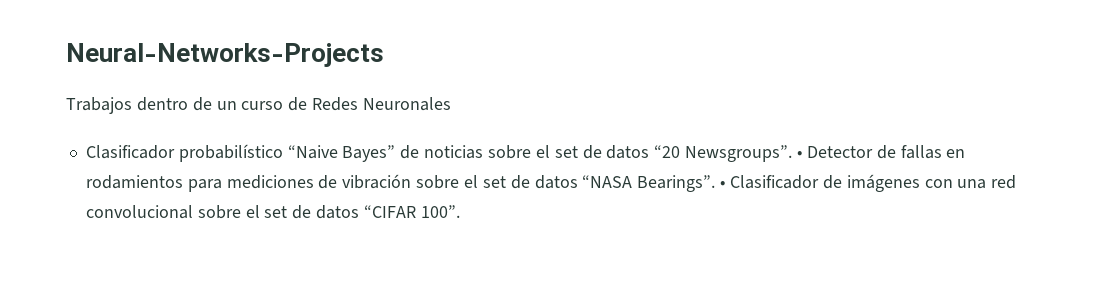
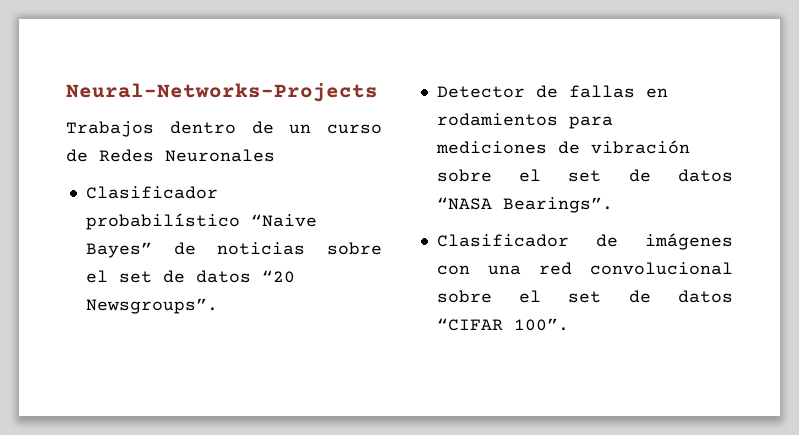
- Clasificador probabilístico “Naive Bayes” de noticias sobre el set de datos “20 Newsgroups”. • Detector de fallas en rodamientos para mediciones de vibración sobre el set de datos “NASA Bearings”. • Clasificador de imágenes con una red convolucional sobre el set de datos “CIFAR 100”.
+ Clasificador probabilístico “Naive Bayes” de noticias sobre el set de datos “20 Newsgroups”.
+ Detector de fallas en rodamientos para mediciones de vibración sobre el set de datos “NASA Bearings”.
+ Clasificador de imágenes con una red convolucional sobre el set de datos “CIFAR 100”.

